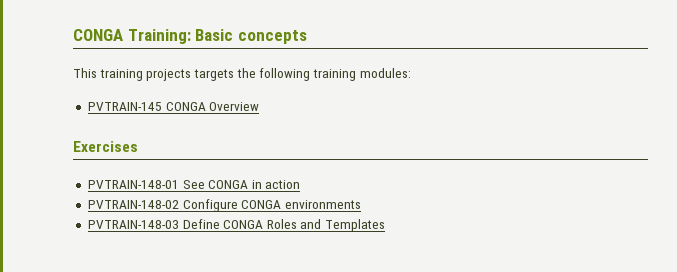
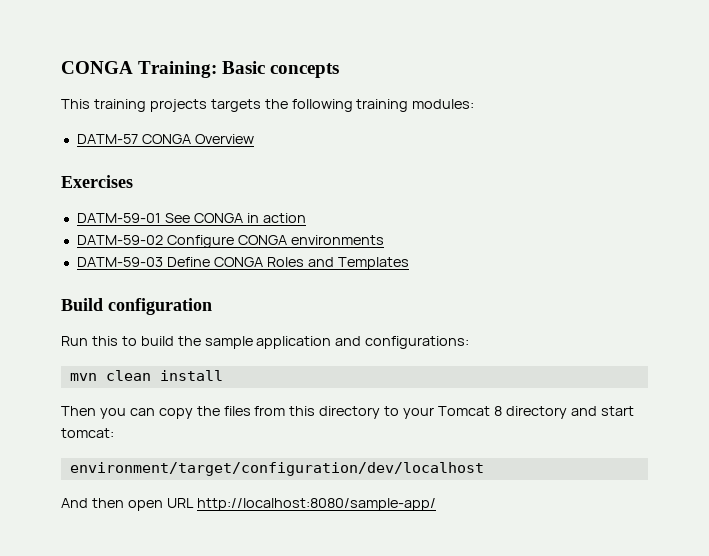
- PVTRAIN-145 CONGA Overview
+ DATM-57 CONGA Overview
- PVTRAIN-148-01 See CONGA in action
+ DATM-59-01 See CONGA in action
- PVTRAIN-148-02 Configure CONGA environments
+ DATM-59-02 Configure CONGA environments
- PVTRAIN-148-03 Define CONGA Roles and Templates
+ DATM-59-03 Define CONGA Roles and Templates
+ Build configuration
+ Run this to build the sample application and configurations:
+ mvn clean install
+ Then you can copy the files from this directory to your Tomcat 8 directory and start tomcat:
+ environment/target/configuration/dev/localhost
+ And then open URL http://localhost:8080/sample-app/

